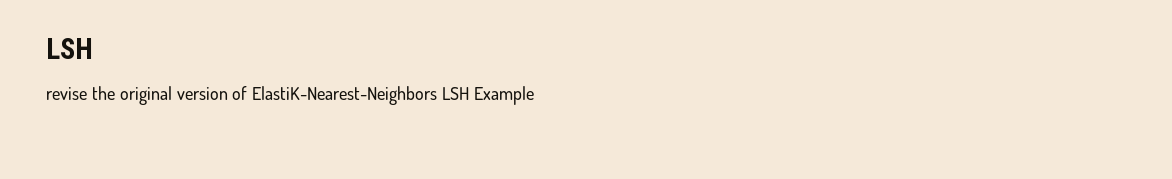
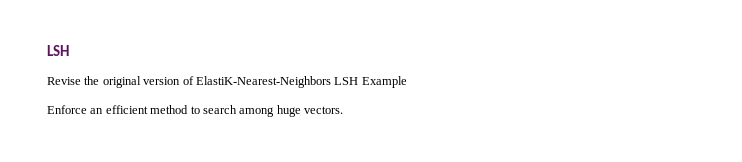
- revise the original version of ElastiK-Nearest-Neighbors LSH Example
+ Revise the original version of ElastiK-Nearest-Neighbors LSH Example
+ Enforce an efficient method to search among huge vectors.

